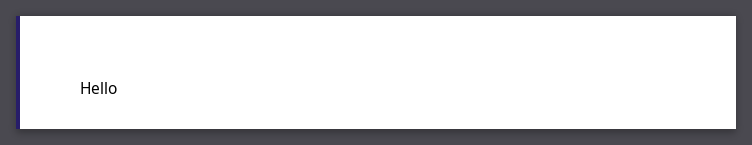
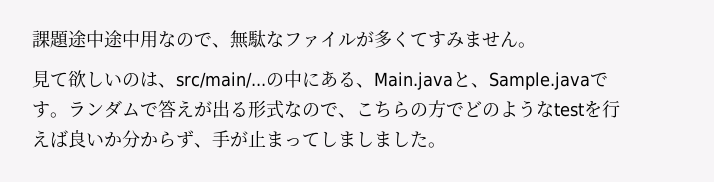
- Hello
+ 課題途中途中用なので、無駄なファイルが多くてすみません。
+ 見て欲しいのは、src/main/...の中にある、Main.javaと、Sample.javaです。ランダムで答えが出る形式なので、こちらの方でどのようなtestを行えば良いか分からず、手が止まってしましました。

